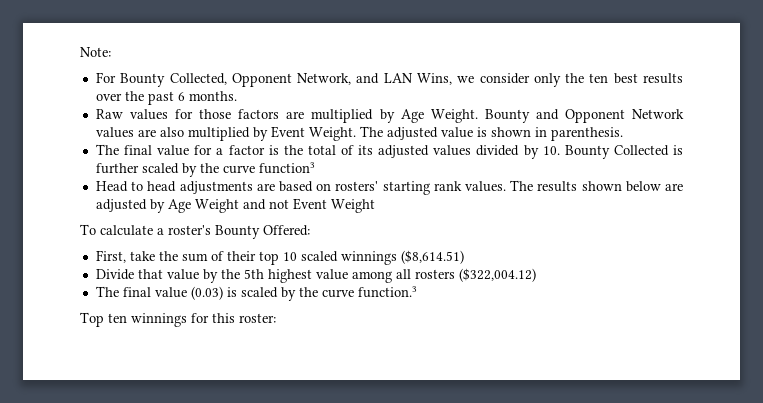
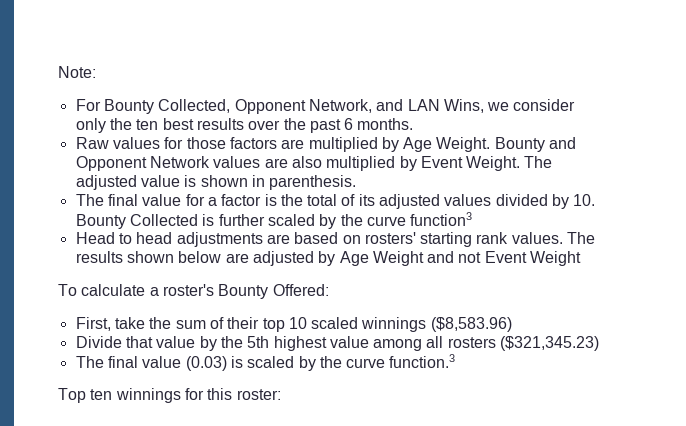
- First, take the sum of their top 10 scaled winnings ($8,614.51)
+ First, take the sum of their top 10 scaled winnings ($8,583.96)
- Divide that value by the 5th highest value among all rosters ($322,004.12)
+ Divide that value by the 5th highest value among all rosters ($321,345.23)

